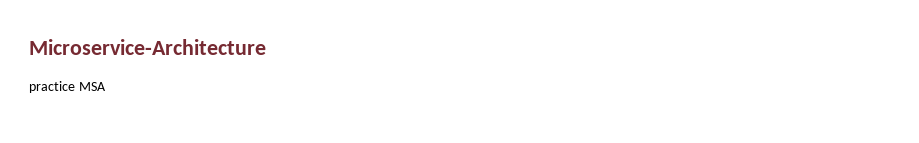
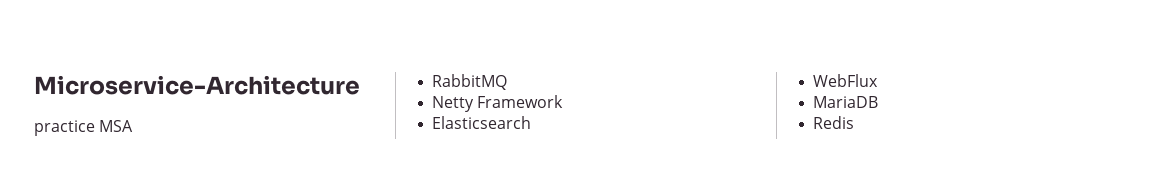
+ RabbitMQ
+ Netty Framework
+ Elasticsearch
+ WebFlux
+ MariaDB
+ Redis

